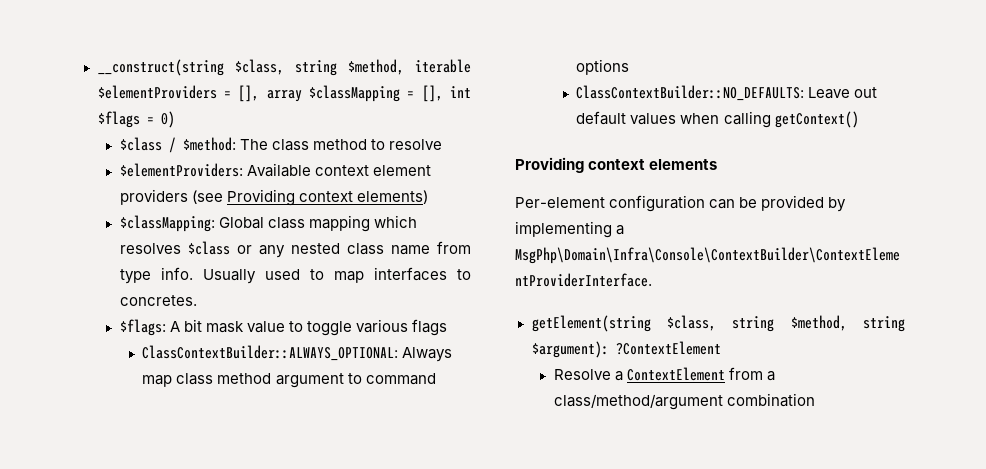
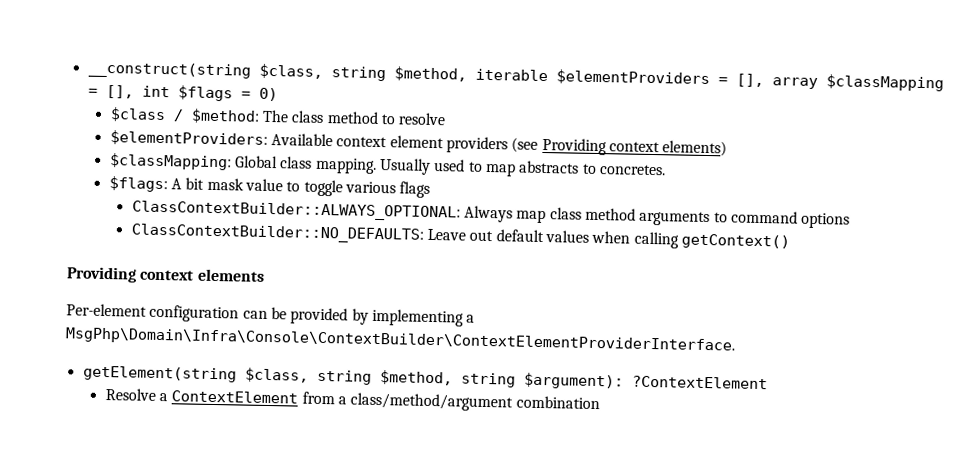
- $classMapping: Global class mapping which resolves $class or any nested class name from type info.
+ $classMapping: Global class mapping.
- Usually used to map interfaces to concretes.
+ Usually used to map abstracts to concretes.
- ClassContextBuilder::ALWAYS_OPTIONAL: Always map class method argument to command options
+ ClassContextBuilder::ALWAYS_OPTIONAL: Always map class method arguments to command options

